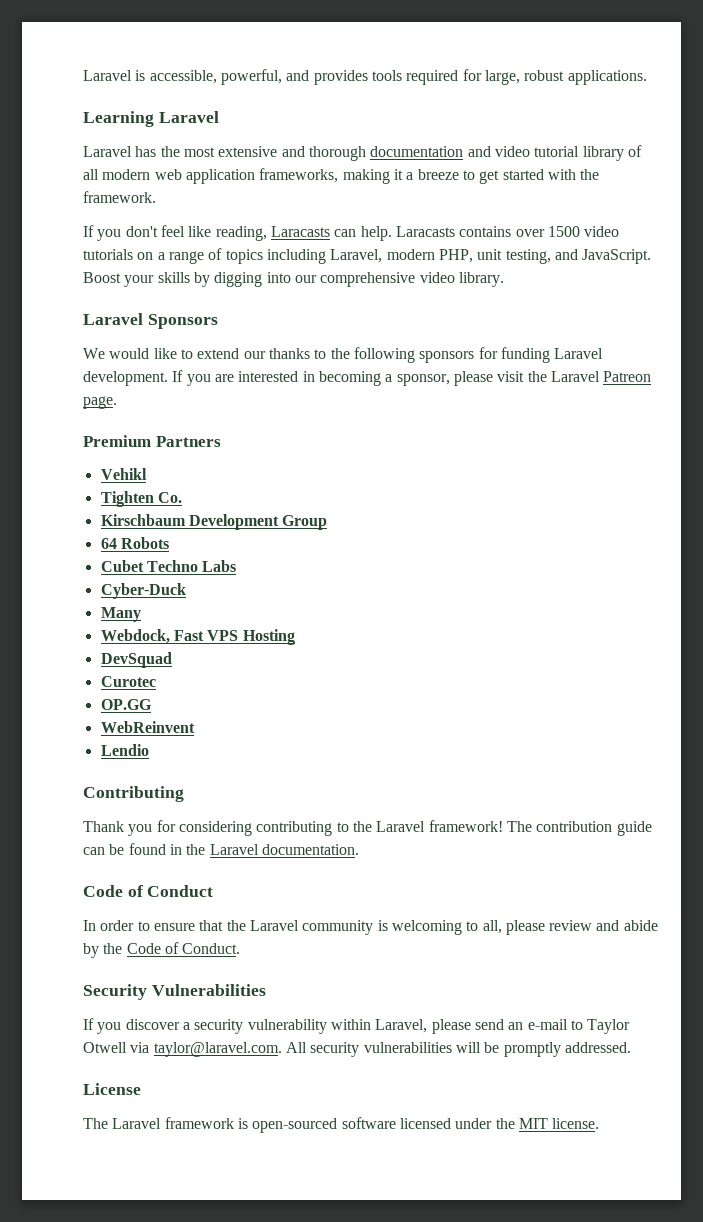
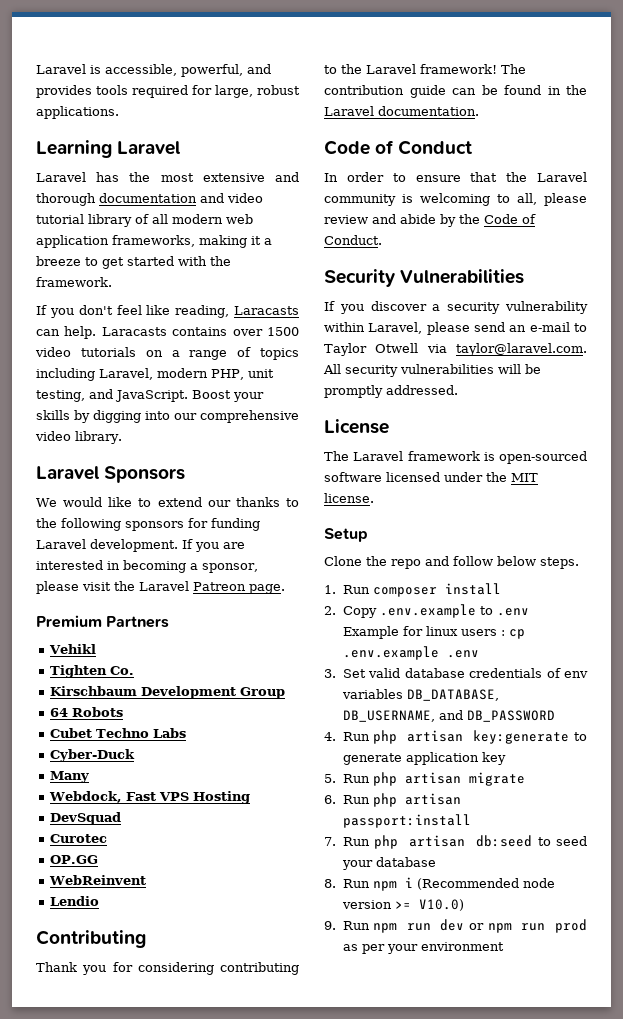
+ Setup
+ Clone the repo and follow below steps.
+ 1. Run composer install
+ 2. Copy .env.example to .env Example for linux users : cp .env.example .env
+ 3. Set valid database credentials of env variables DB_DATABASE, DB_USERNAME, and DB_PASSWORD
+ 4. Run php artisan key:generate to generate application key
+ 5. Run php artisan migrate
+ 6. Run php artisan passport:install
+ 7. Run php artisan db:seed to seed your database
+ 8. Run npm i (Recommended node version >= V10.0)
+ 9. Run npm run dev or npm run prod as per your environment

